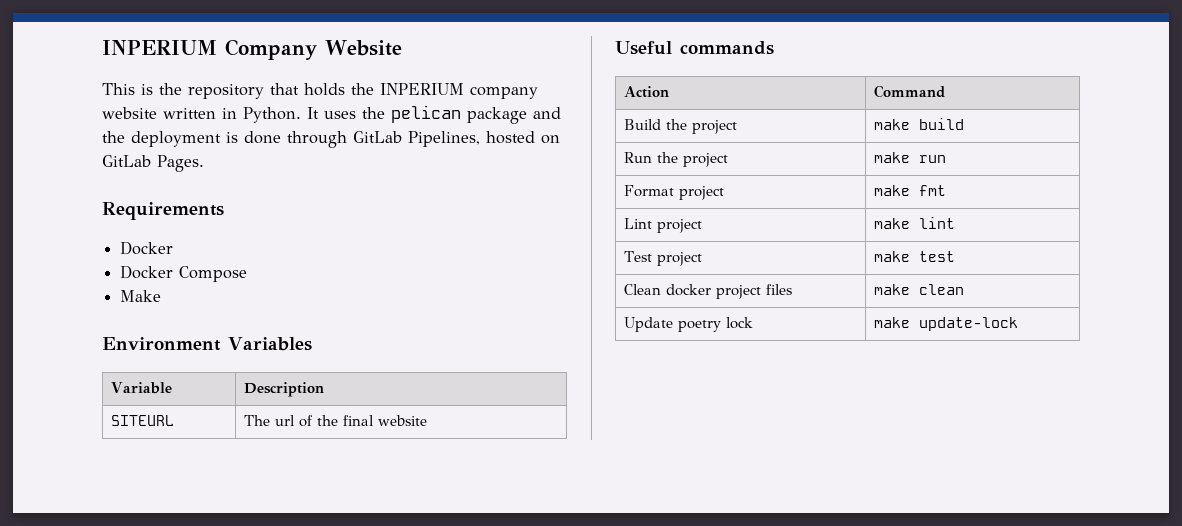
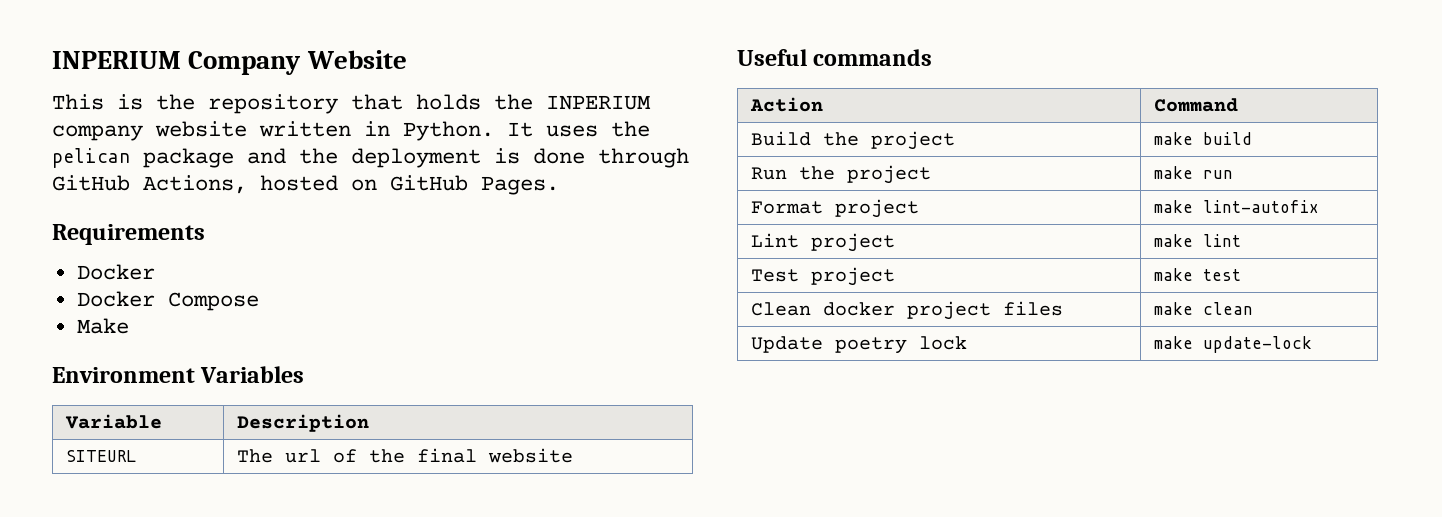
- It uses the pelican package and the deployment is done through GitLab Pipelines, hosted on GitLab Pages.
+ It uses the pelican package and the deployment is done through GitHub Actions, hosted on GitHub Pages.
- Format project | make fmt
+ Format project | make lint-autofix

